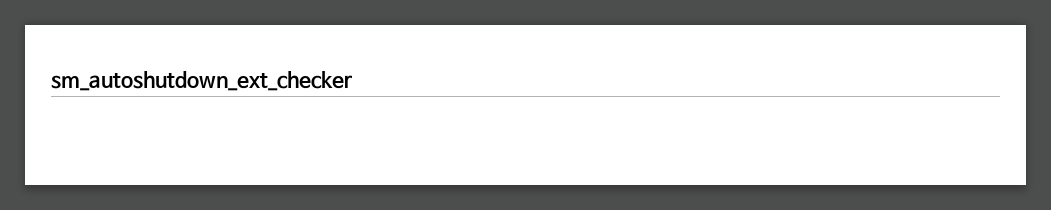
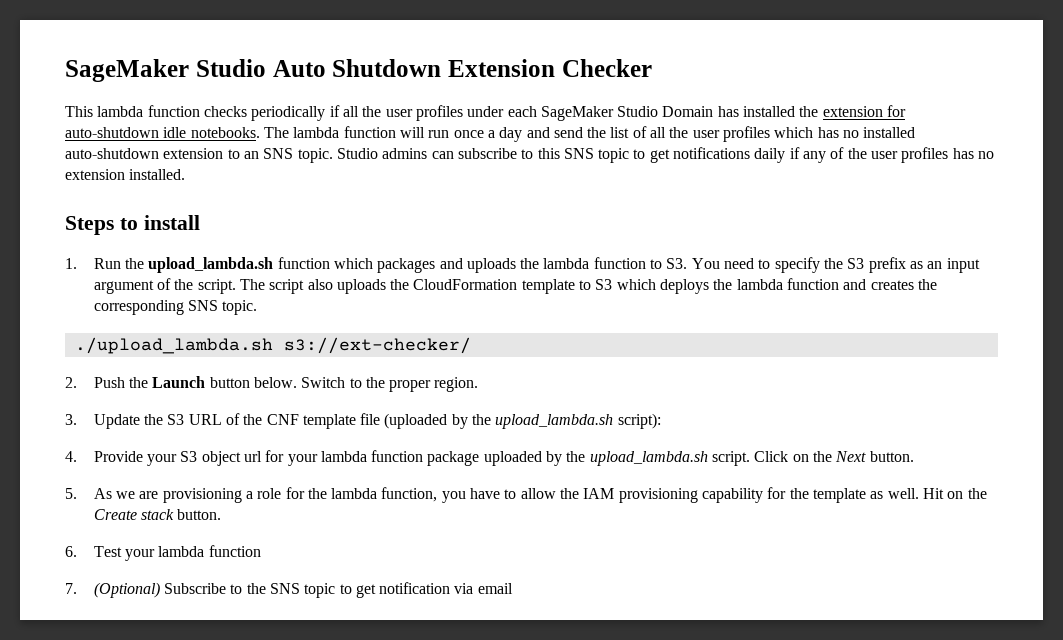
- sm_autoshutdown_ext_checker
+ SageMaker Studio Auto Shutdown Extension Checker
+ This lambda function checks periodically if all the user profiles under each SageMaker Studio Domain has installed the extension for auto-shutdown idle notebooks. The lambda function will run once a day and send the list of all the user profiles which has no installed auto-shutdown extension to an SNS topic. Studio admins can subscribe to this SNS topic to get notifications daily if any of the user profiles has no extension installed.
+ Steps to install
+ 1. Run the upload_lambda.sh function which packages and uploads the lambda function to S3. You need to specify the S3 prefix as an input argument of the script. The script also uploads the CloudFormation template to S3 which deploys the lambda function and creates the corresponding SNS topic.
+ ./upload_lambda.sh s3://ext-checker/
+ 2. Push the Launch button below. Switch to the proper region.
+ 3. Update the S3 URL of the CNF template file (uploaded by the upload_lambda.sh script):
+ 4. Provide your S3 object url for your lambda function package uploaded by the upload_lambda.sh script. Click on the Next button.
+ 5. As we are provisioning a role for the lambda function, you have to allow the IAM provisioning capability for the template as well. Hit on the Create stack button.
+ 6. Test your lambda function
+ 7. (Optional) Subscribe to the SNS topic to get notification via email

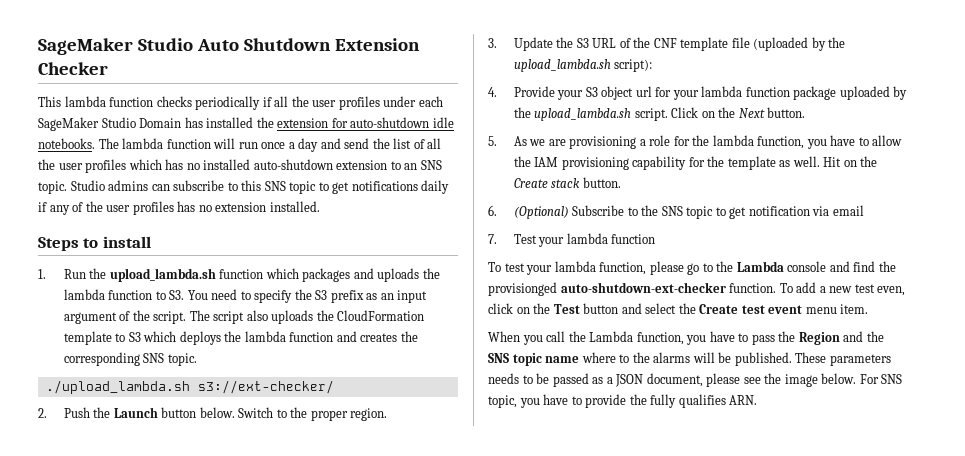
- 6. Test your lambda function
- 7. (Optional) Subscribe to the SNS topic to get notification via email
+ 6. (Optional) Subscribe to the SNS topic to get notification via email
+ 7. Test your lambda function
+ To test your lambda function, please go to the Lambda console and find the provisionged auto-shutdown-ext-checker function. To add a new test even, click on the Test button and select the Create test event menu item.
+ When you call the Lambda function, you have to pass the Region and the SNS topic name where to the alarms will be published. These parameters needs to be passed as a JSON document, please see the image below. For SNS topic, you have to provide the fully qualifies ARN.

